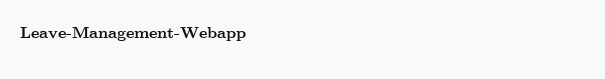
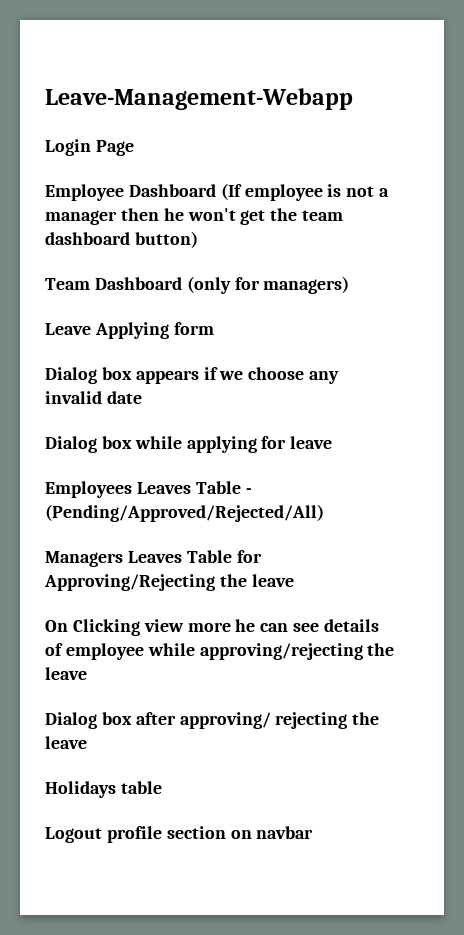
+ Login Page
+ Employee Dashboard (If employee is not a manager then he won't get the team dashboard button)
+ Team Dashboard (only for managers)
+ Leave Applying form
+ Dialog box appears if we choose any invalid date
+ Dialog box while applying for leave
+ Employees Leaves Table - (Pending/Approved/Rejected/All)
+ Managers Leaves Table for Approving/Rejecting the leave
+ On Clicking view more he can see details of employee while approving/rejecting the leave
+ Dialog box after approving/ rejecting the leave
+ Holidays table
+ Logout profile section on navbar

